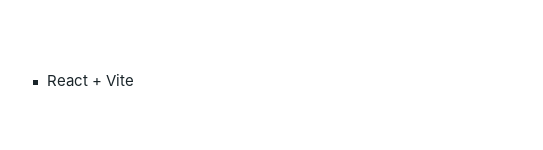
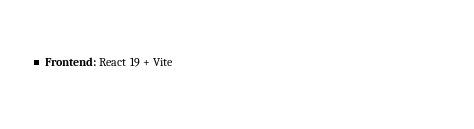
- React + Vite
+ Frontend: React 19 + Vite

